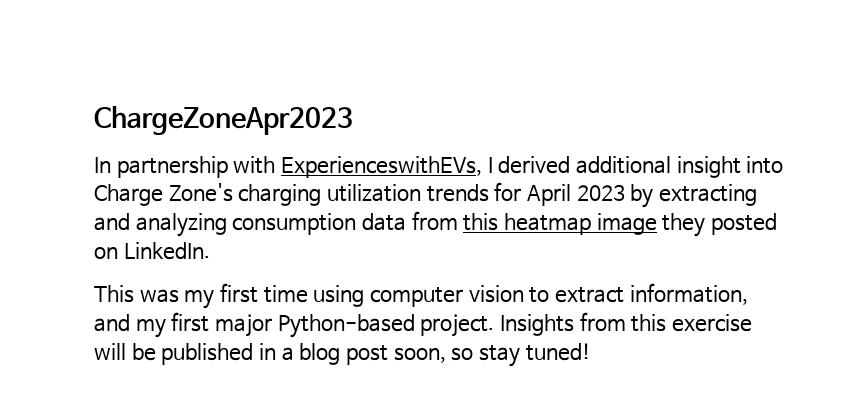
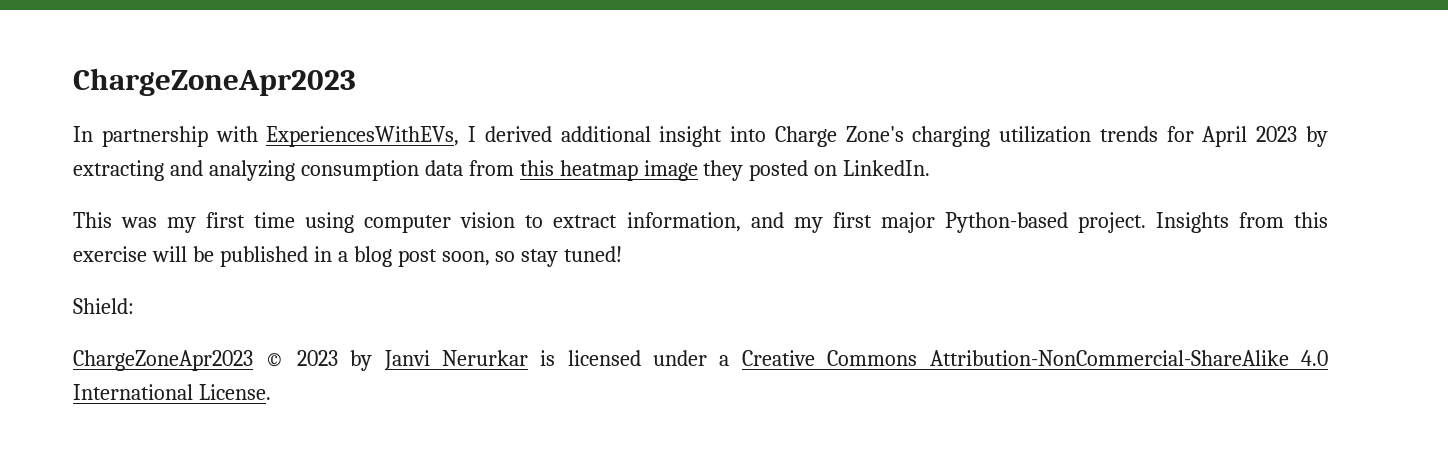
- In partnership with ExperienceswithEVs, I derived additional insight into Charge Zone's charging utilization trends for April 2023 by extracting and analyzing consumption data from this heatmap image they posted on LinkedIn.
+ In partnership with ExperiencesWithEVs, I derived additional insight into Charge Zone's charging utilization trends for April 2023 by extracting and analyzing consumption data from this heatmap image they posted on LinkedIn.
+ Shield:
+ ChargeZoneApr2023 © 2023 by Janvi Nerurkar is licensed under a Creative Commons Attribution-NonCommercial-ShareAlike 4.0 International License.

